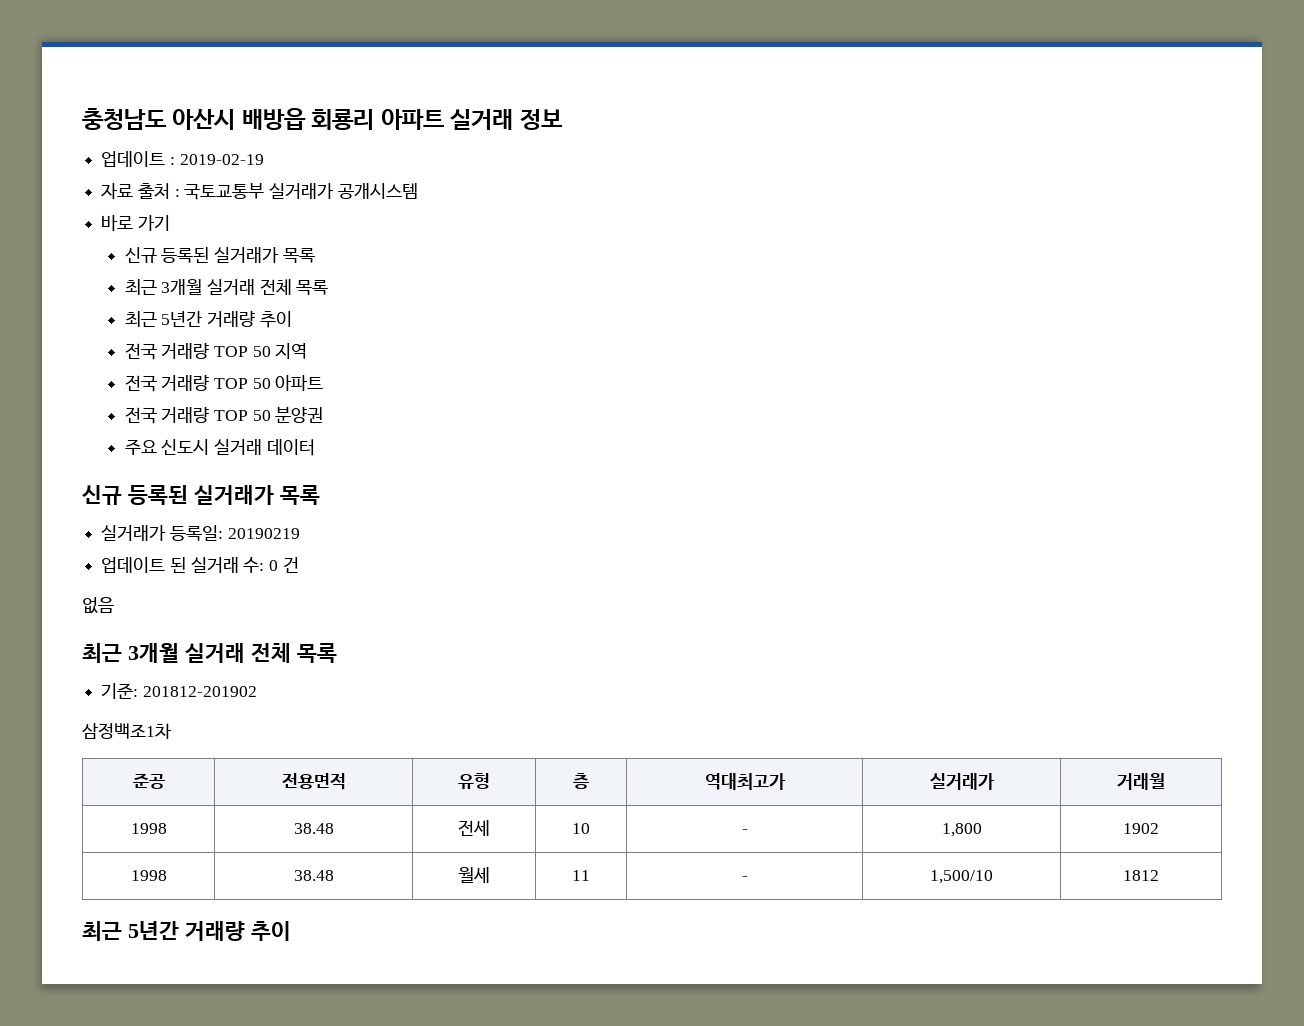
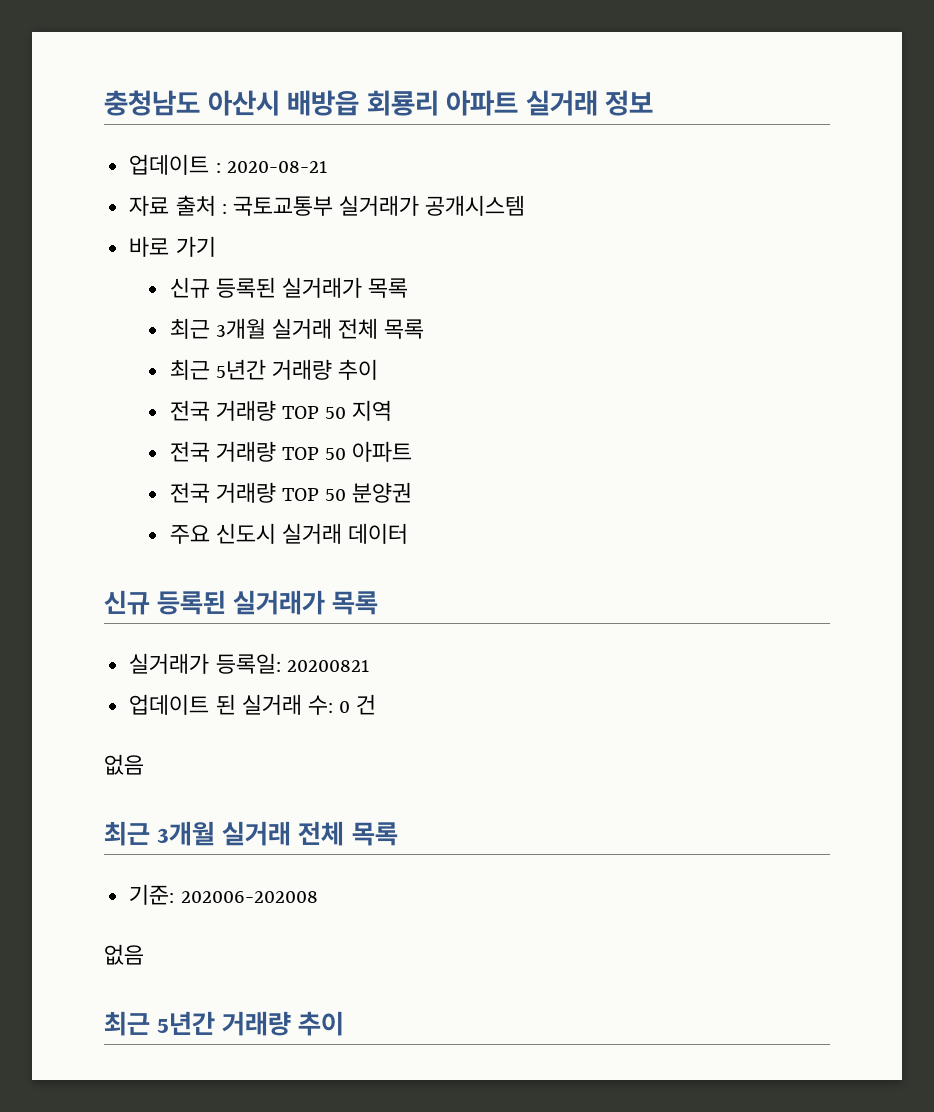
- 업데이트 : 2019-02-19
+ 업데이트 : 2020-08-21
- 실거래가 등록일: 20190219
+ 실거래가 등록일: 20200821
- 기준: 201812-201902
- 삼정백조1차
- 준공 | 전용면적 | 유형 | 층 | 역대최고가 | 실거래가 | 거래월
- 1998 | 38.48 | 전세 | 10 | - | 1,800 | 1902
- 1998 | 38.48 | 월세 | 11 | - | 1,500/10 | 1812
+ 기준: 202006-202008
+ 없음

